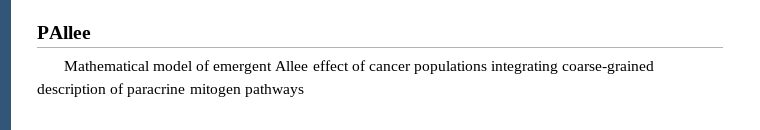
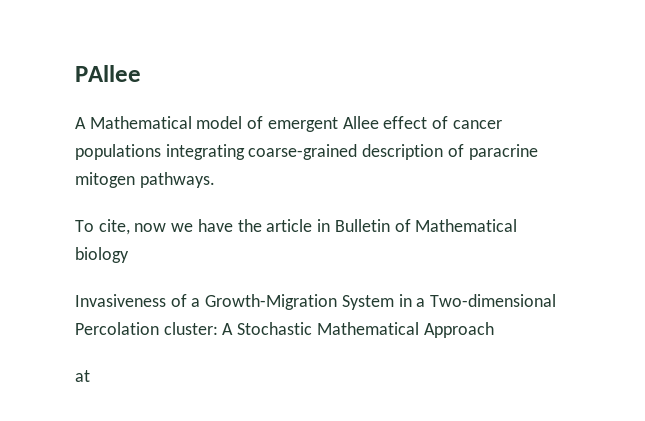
- Mathematical model of emergent Allee effect of cancer populations integrating coarse-grained description of paracrine mitogen pathways
+ A Mathematical model of emergent Allee effect of cancer populations integrating coarse-grained description of paracrine mitogen pathways.
+ To cite, now we have the article in Bulletin of Mathematical biology
+ Invasiveness of a Growth-Migration System in a Two-dimensional Percolation cluster: A Stochastic Mathematical Approach
+ at

